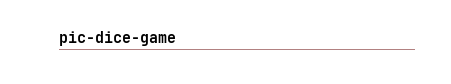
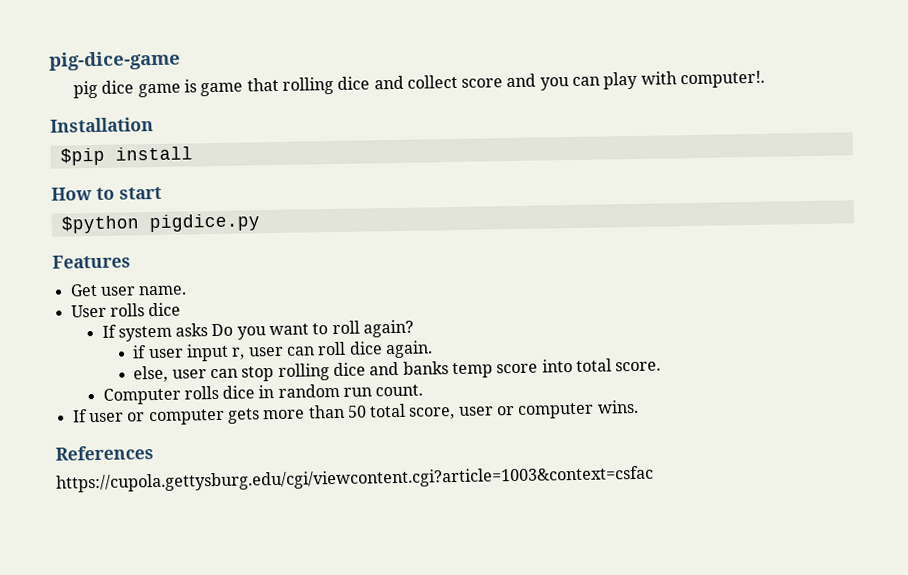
- pic-dice-game
+ pig-dice-game
+ pig dice game is game that rolling dice and collect score and you can play with computer!.
+ Installation
+ $pip install
+ How to start
+ $python pigdice.py
+ Features
+ Get user name.
+ User rolls dice
+ If system asks Do you want to roll again?
+ if user input r, user can roll dice again.
+ else, user can stop rolling dice and banks temp score into total score.
+ Computer rolls dice in random run count.
+ If user or computer gets more than 50 total score, user or computer wins.
+ References
+ https://cupola.gettysburg.edu/cgi/viewcontent.cgi?article=1003&context=csfac

